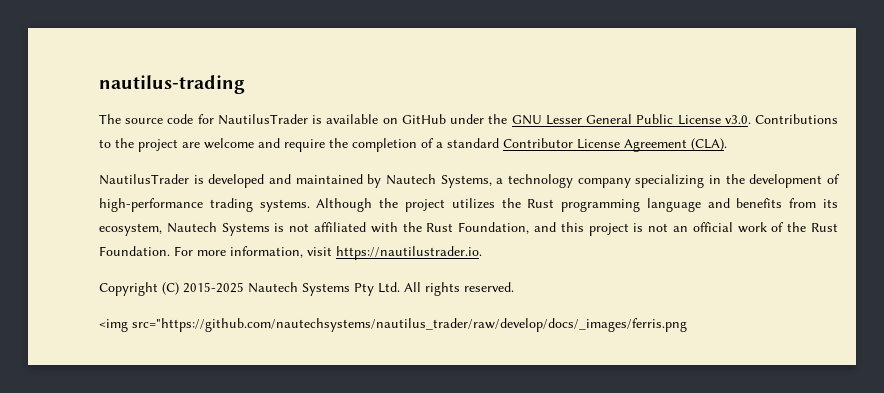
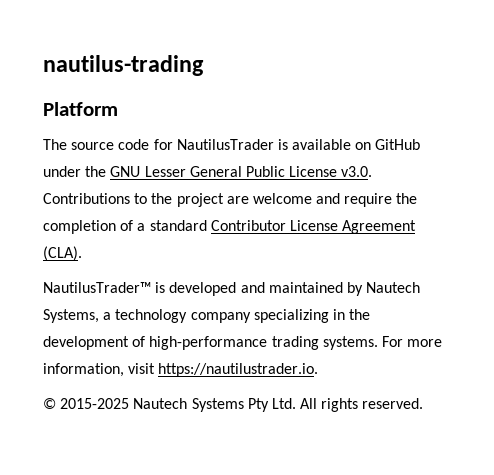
+ Platform
- NautilusTrader is developed and maintained by Nautech Systems, a technology company specializing in the development of high-performance trading systems.
+ NautilusTrader™ is developed and maintained by Nautech Systems, a technology company specializing in the development of high-performance trading systems.
- Although the project utilizes the Rust programming language and benefits from its ecosystem, Nautech Systems is not affiliated with the Rust Foundation, and this project is not an official work of the Rust Foundation.
- Copyright (C) 2015-2025 Nautech Systems Pty Ltd. All rights reserved.
+ © 2015-2025 Nautech Systems Pty Ltd. All rights reserved.
- <img src="https://github.com/nautechsystems/nautilus_trader/raw/develop/docs/_images/ferris.png

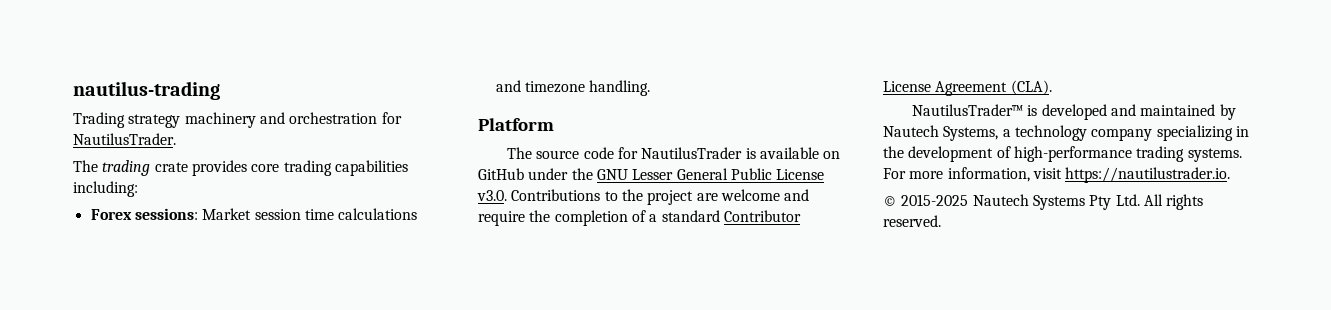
+ Trading strategy machinery and orchestration for NautilusTrader.
+ The trading crate provides core trading capabilities including:
+ Forex sessions: Market session time calculations and timezone handling.

